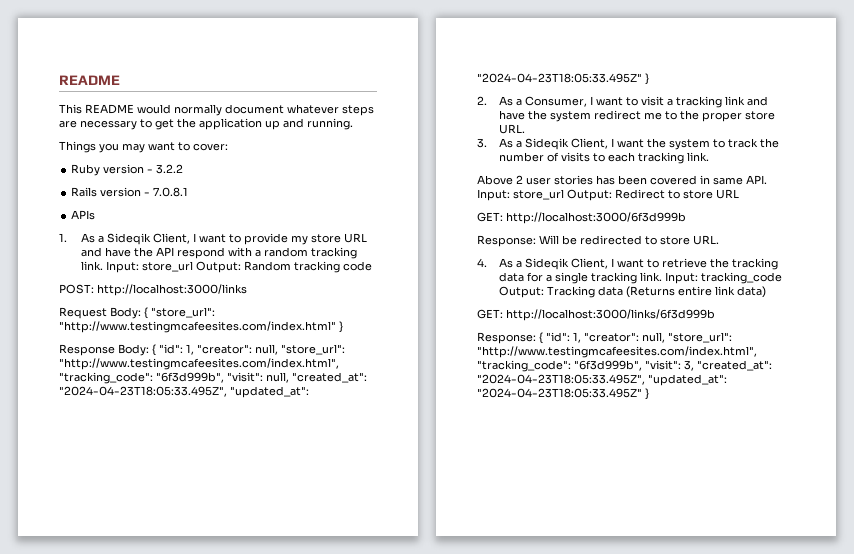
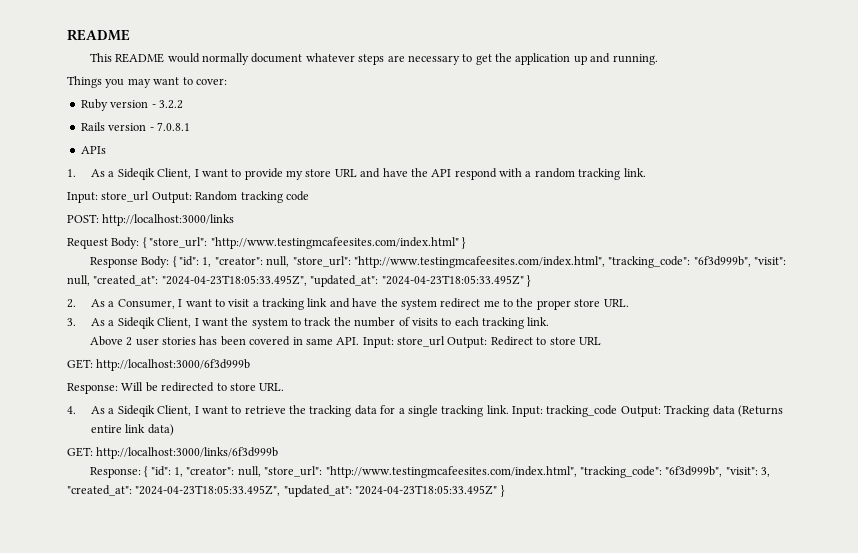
- 1. As a Sideqik Client, I want to provide my store URL and have the API respond with a random tracking link. Input: store_url Output: Random tracking code
+ 1. As a Sideqik Client, I want to provide my store URL and have the API respond with a random tracking link.
+ Input: store_url Output: Random tracking code

